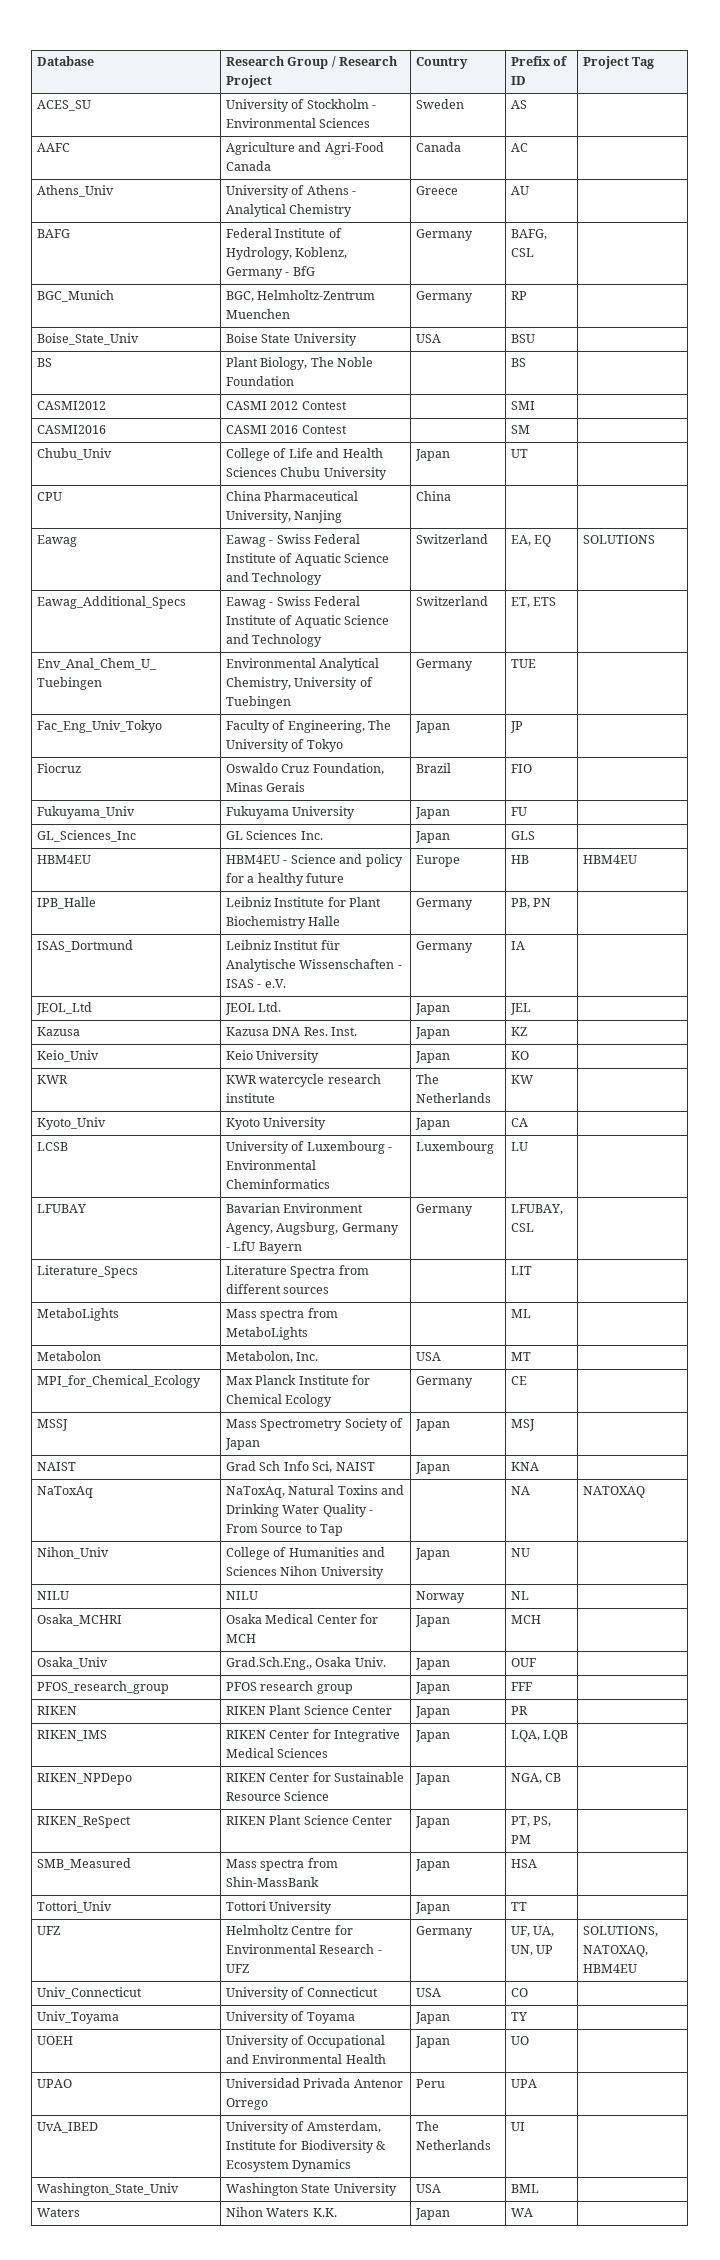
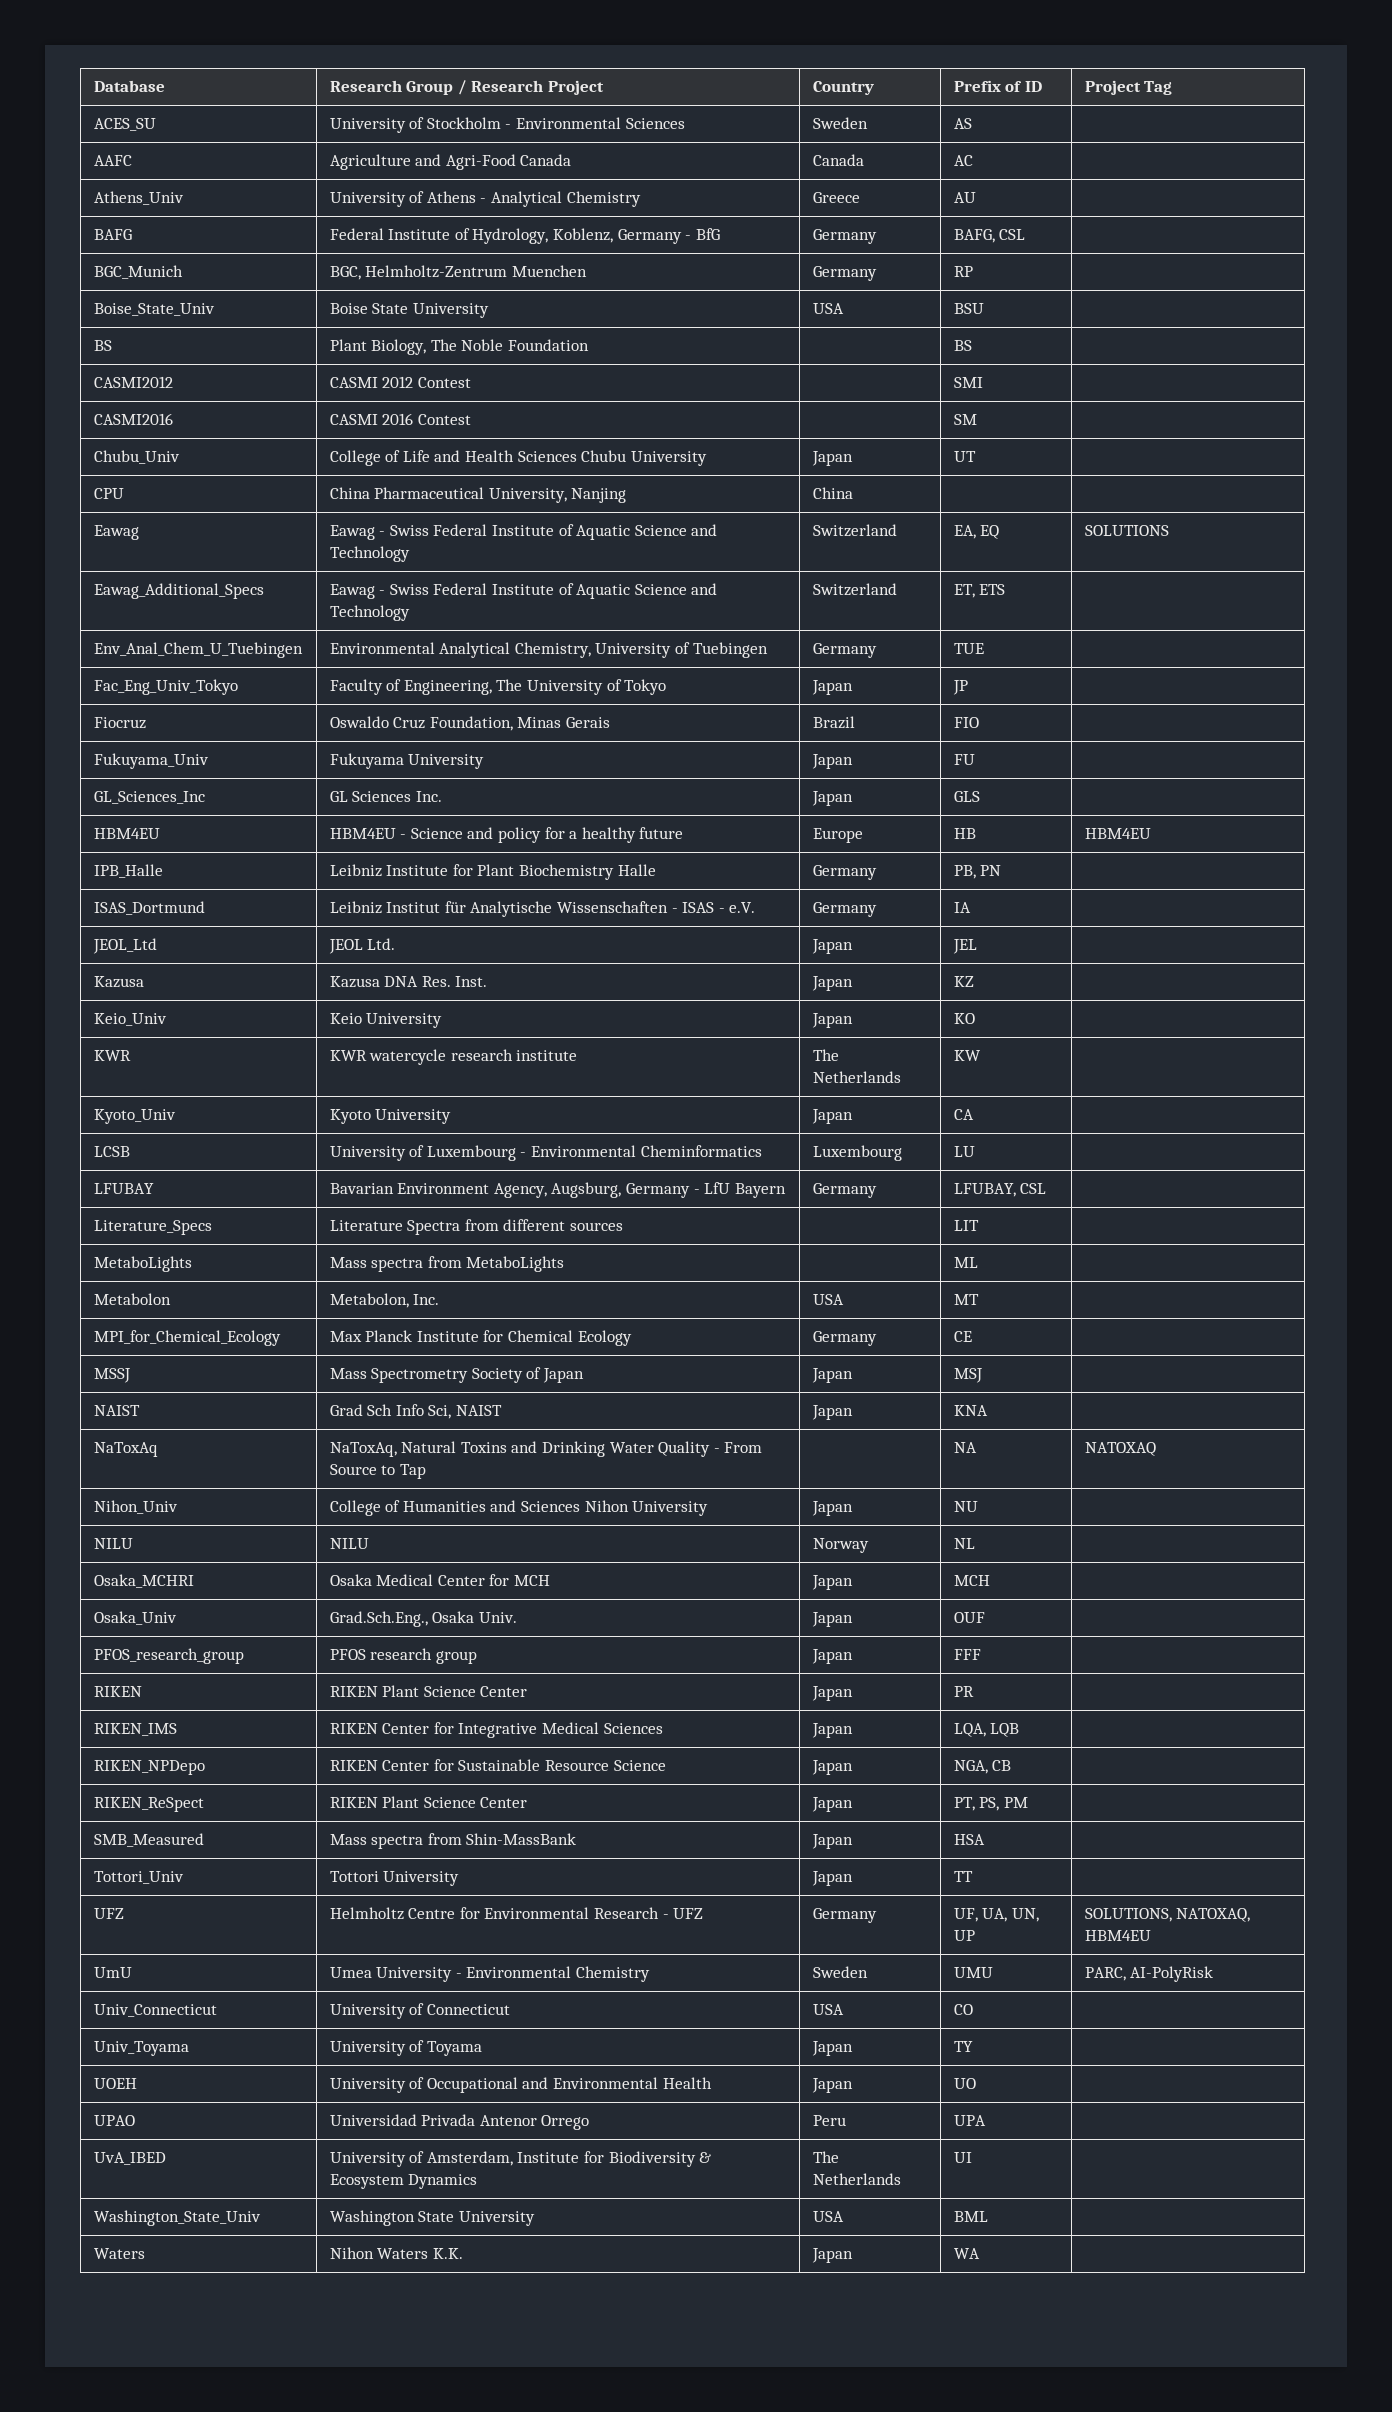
+ UmU | Umea University - Environmental Chemistry | Sweden | UMU | PARC, AI-PolyRisk

